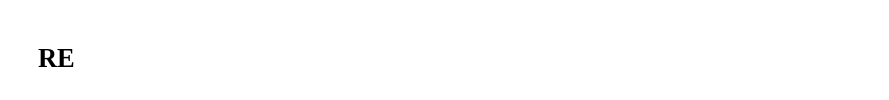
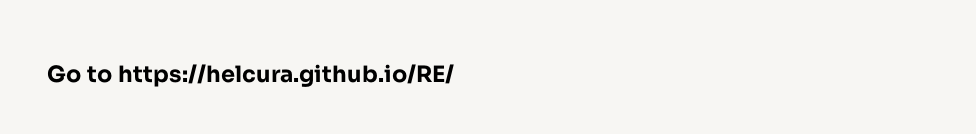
- RE
+ Go to https://helcura.github.io/RE/

